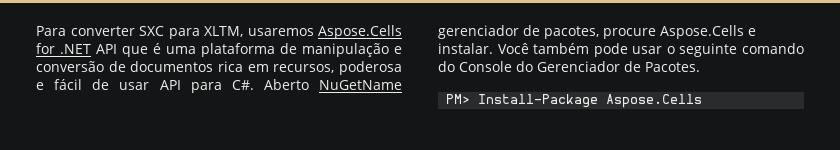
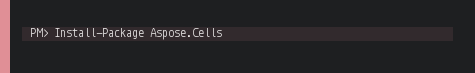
- Para converter SXC para XLTM, usaremos Aspose.Cells for .NET API que é uma plataforma de manipulação e conversão de documentos rica em recursos, poderosa e fácil de usar API para C#. Aberto NuGetName gerenciador de pacotes, procure Aspose.Cells e instalar. Você também pode usar o seguinte comando do Console do Gerenciador de Pacotes.

